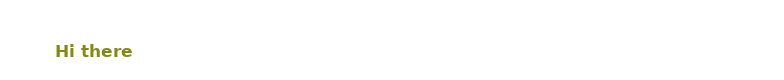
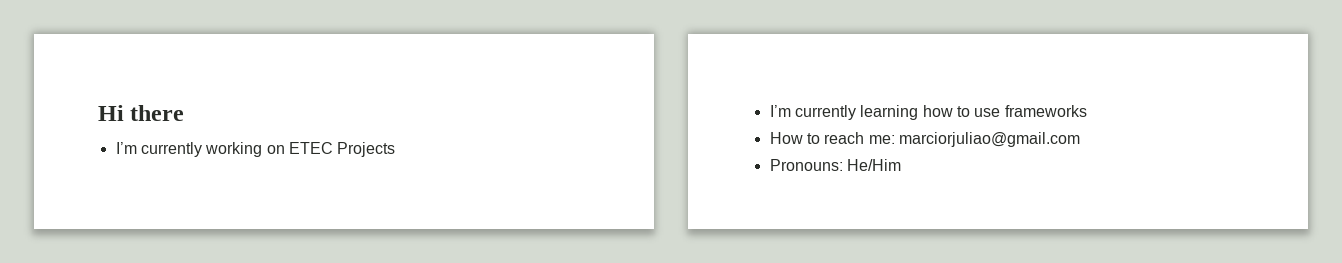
+ I’m currently working on ETEC Projects
+ I’m currently learning how to use frameworks
+ How to reach me: marciorjuliao@gmail.com
+ Pronouns: He/Him

